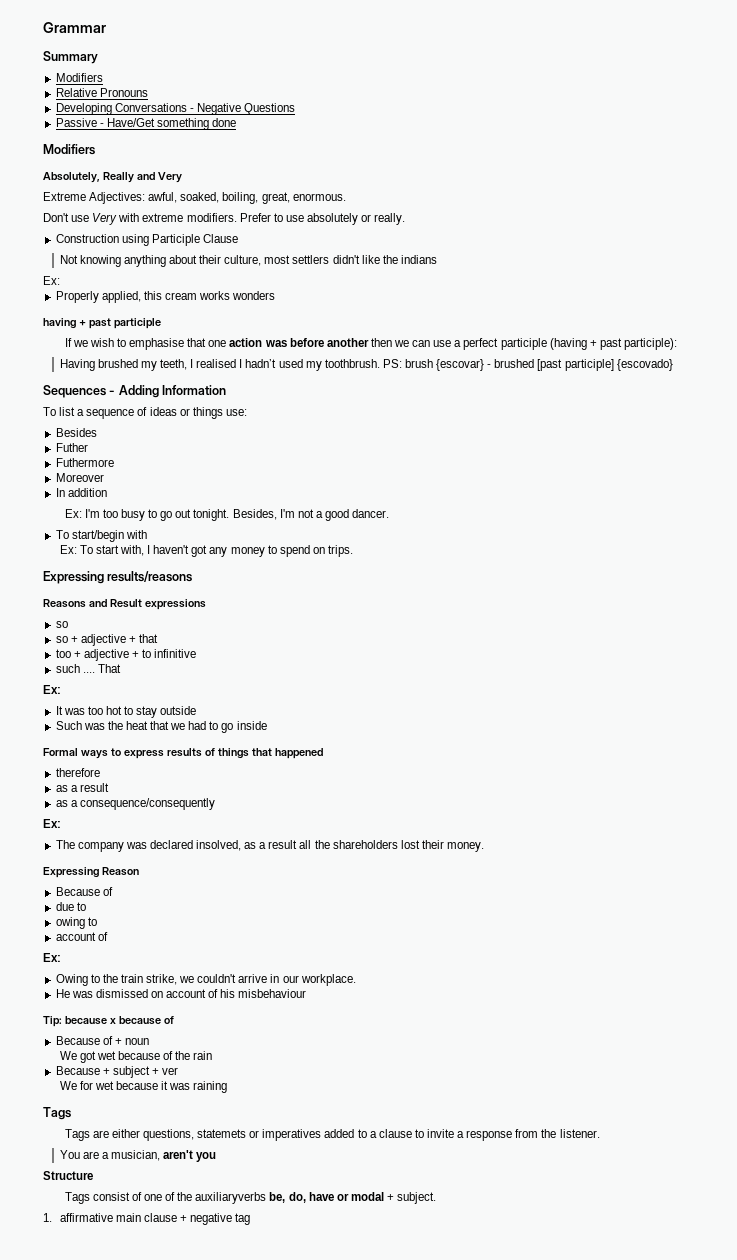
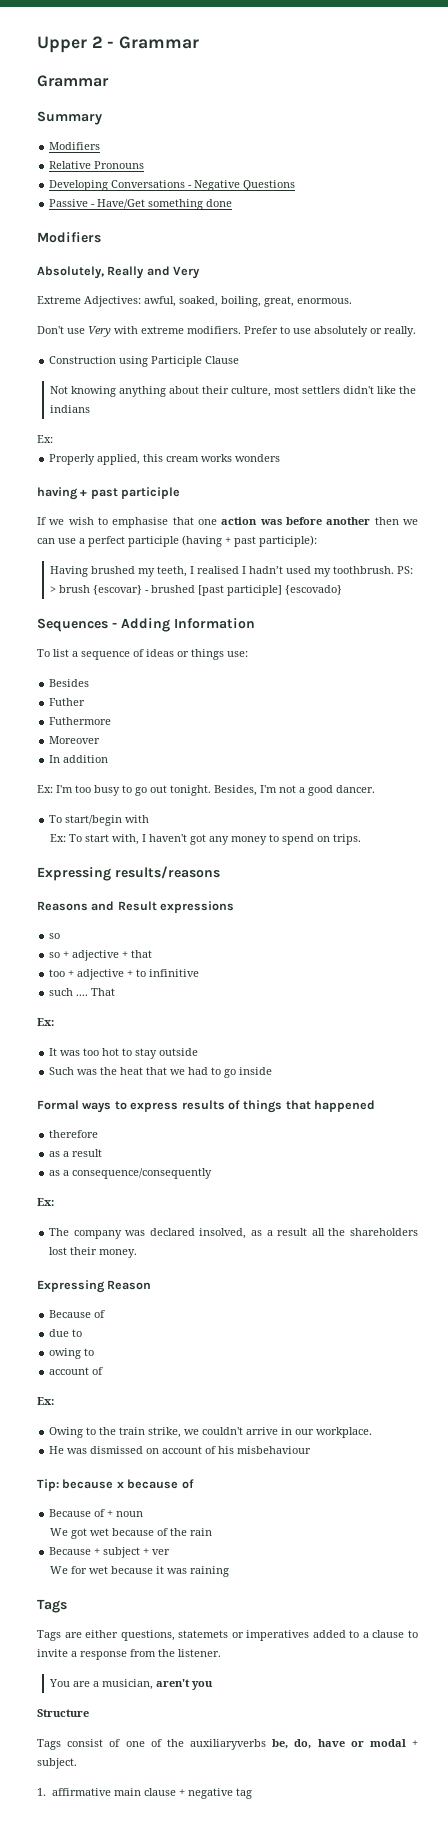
+ Upper 2 - Grammar
- PS: brush {escovar} - brushed [past participle] {escovado}
+ PS: > brush {escovar} - brushed [past participle] {escovado}

